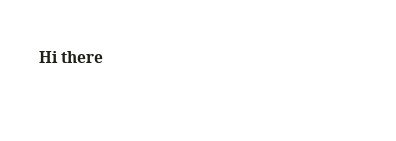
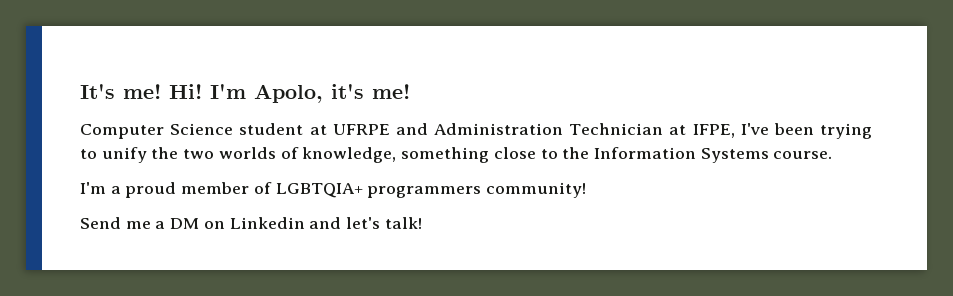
- Hi there
+ It's me! Hi! I'm Apolo, it's me!
+ Computer Science student at UFRPE and Administration Technician at IFPE, I've been trying to unify the two worlds of knowledge, something close to the Information Systems course.
+ I'm a proud member of LGBTQIA+ programmers community!
+ Send me a DM on Linkedin and let's talk!

